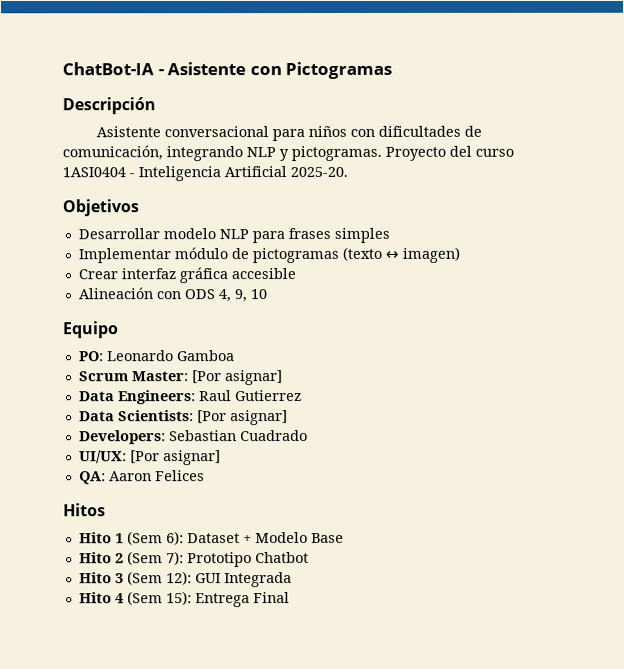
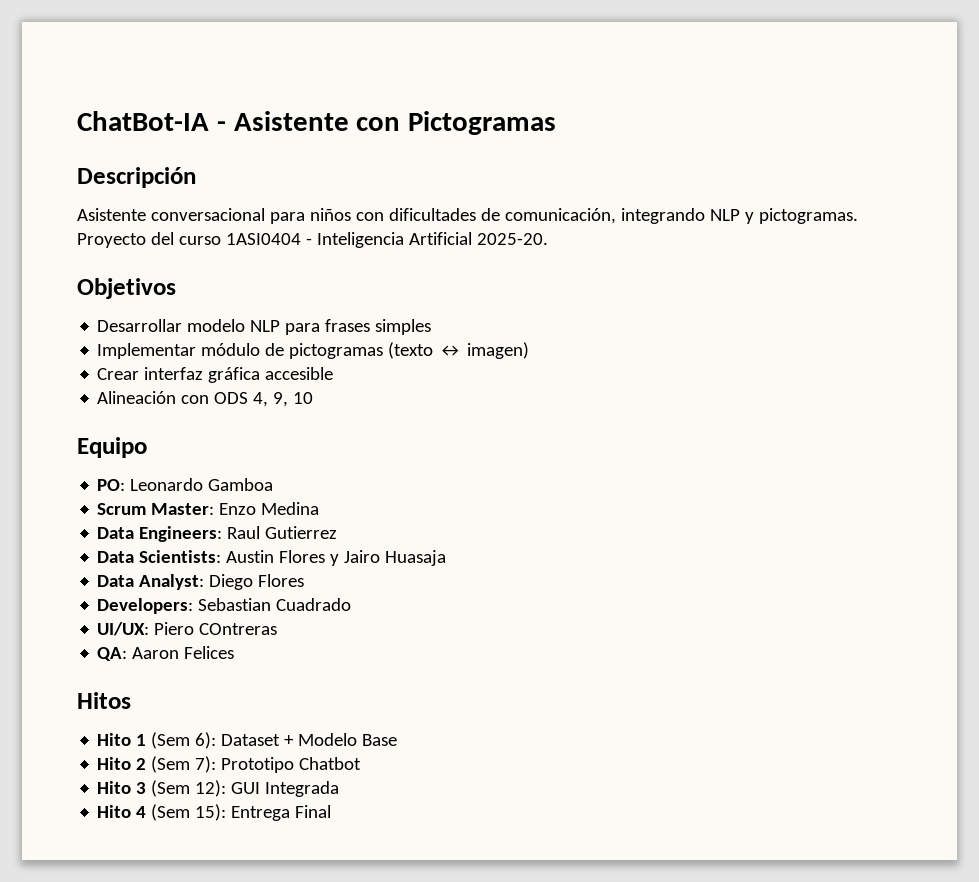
- Scrum Master: [Por asignar]
+ Scrum Master: Enzo Medina
- Data Scientists: [Por asignar]
+ Data Scientists: Austin Flores y Jairo Huasaja
+ Data Analyst: Diego Flores
- UI/UX: [Por asignar]
+ UI/UX: Piero COntreras

